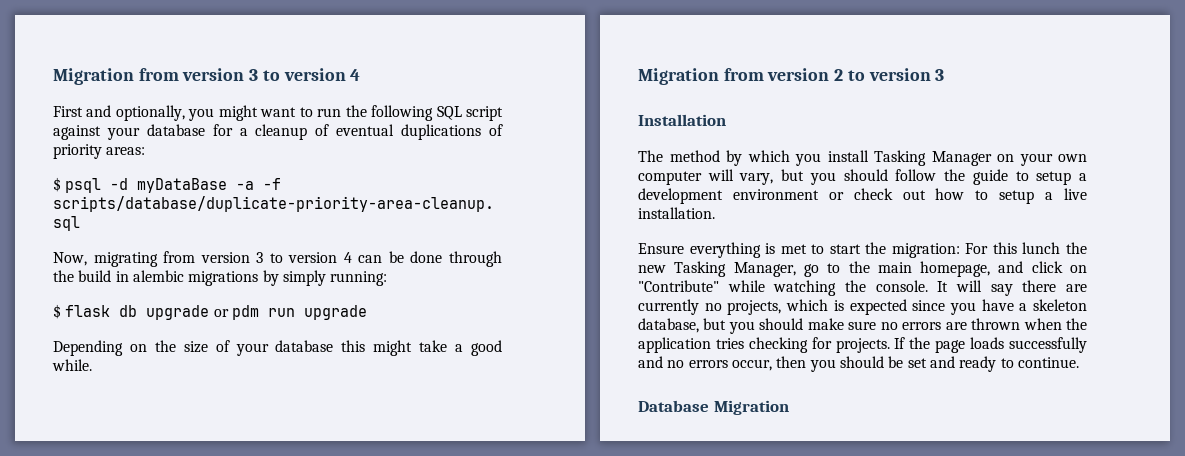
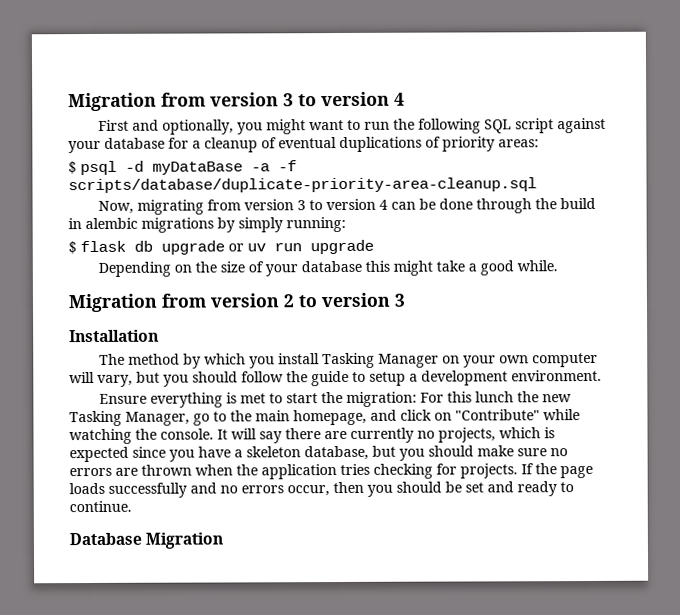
- $ flask db upgrade or pdm run upgrade
+ $ flask db upgrade or uv run upgrade
- The method by which you install Tasking Manager on your own computer will vary, but you should follow the guide to setup a development environment or check out how to setup a live installation.
+ The method by which you install Tasking Manager on your own computer will vary, but you should follow the guide to setup a development environment.

